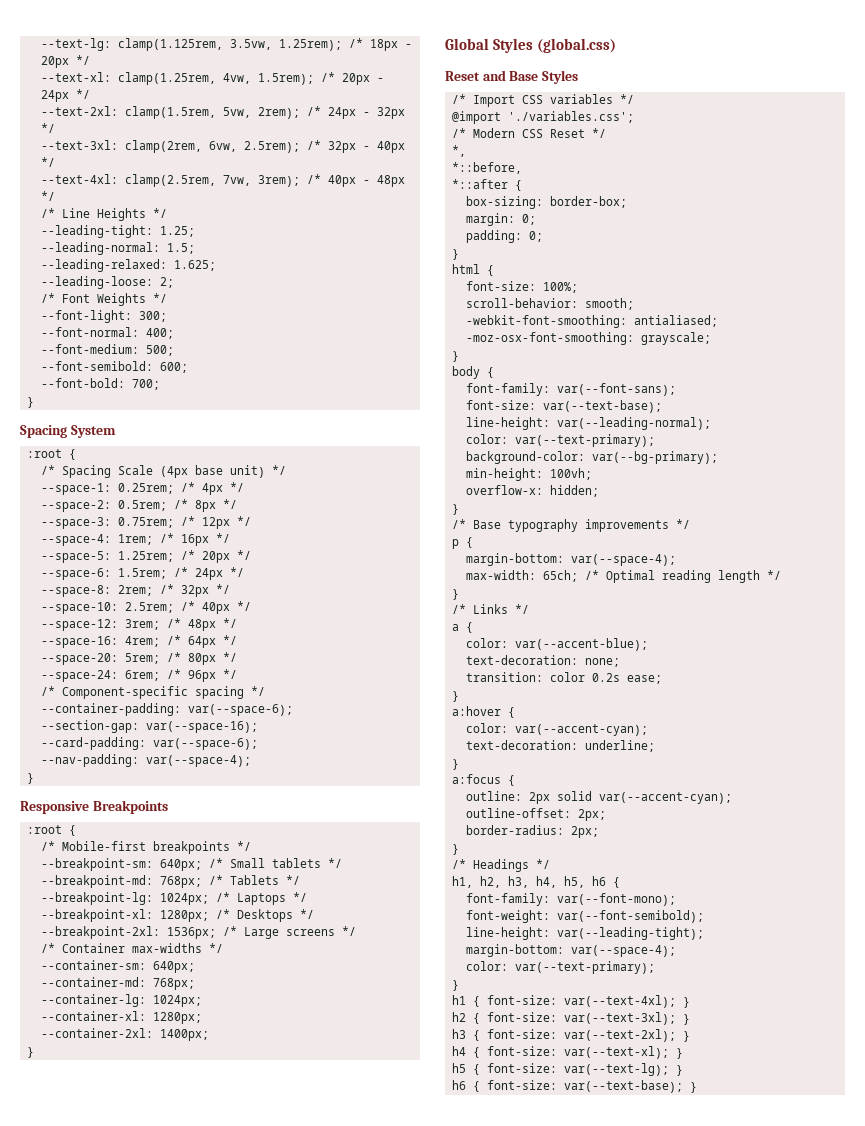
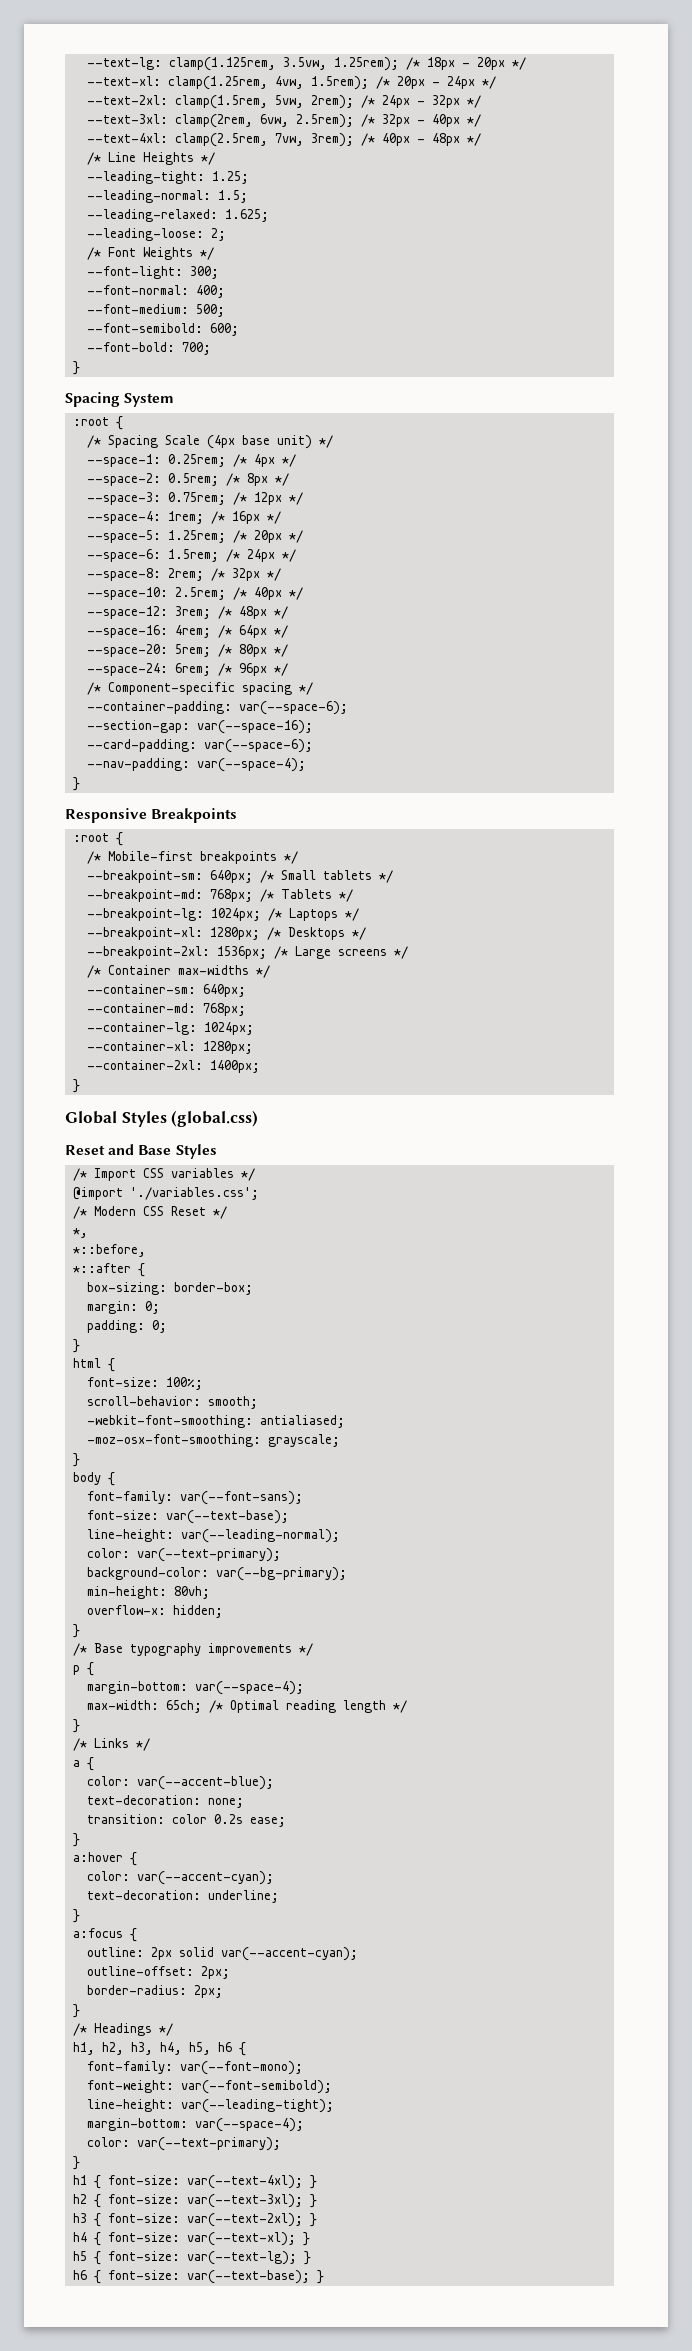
- min-height: 100vh;
+ min-height: 80vh;

